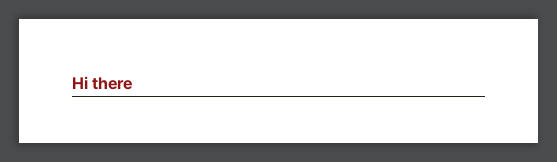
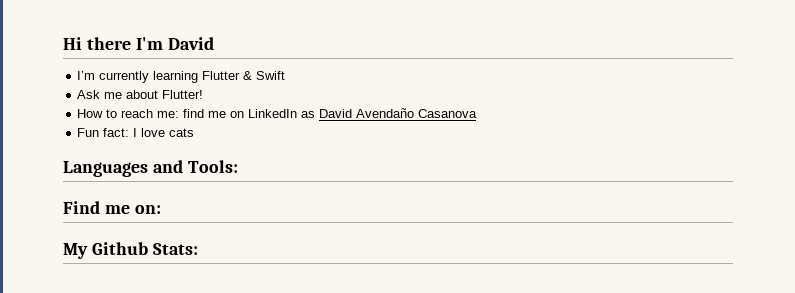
- Hi there
+ Hi there I'm David
+ I’m currently learning Flutter & Swift
+ Ask me about Flutter!
+ How to reach me: find me on LinkedIn as David Avendaño Casanova
+ Fun fact: I love cats
+ Languages and Tools:
+ Find me on:
+ My Github Stats:

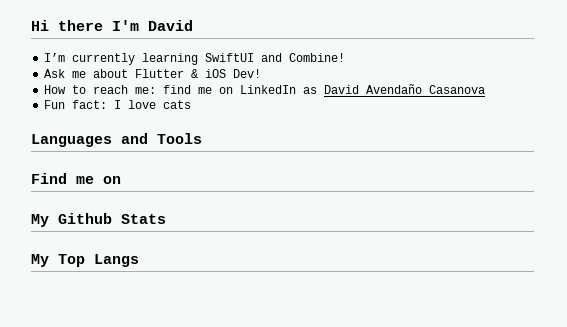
- I’m currently learning Flutter & Swift
+ I’m currently learning SwiftUI and Combine!
- Ask me about Flutter!
+ Ask me about Flutter & iOS Dev!
- Languages and Tools:
+ Languages and Tools
- Find me on:
+ Find me on
- My Github Stats:
+ My Github Stats
+ My Top Langs

